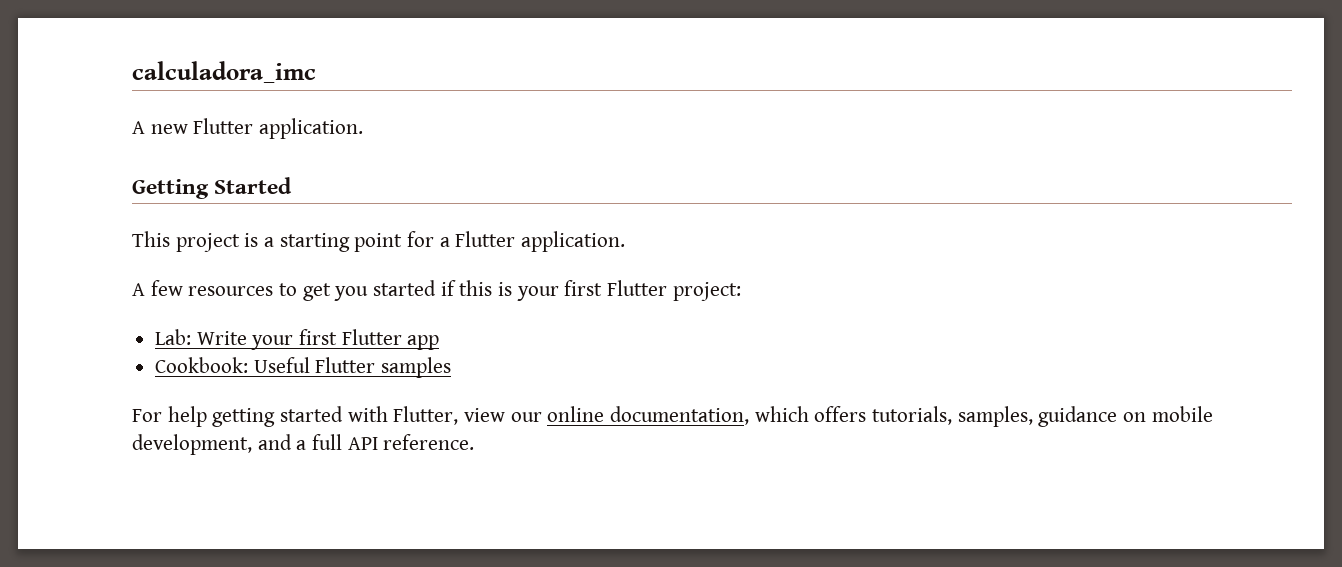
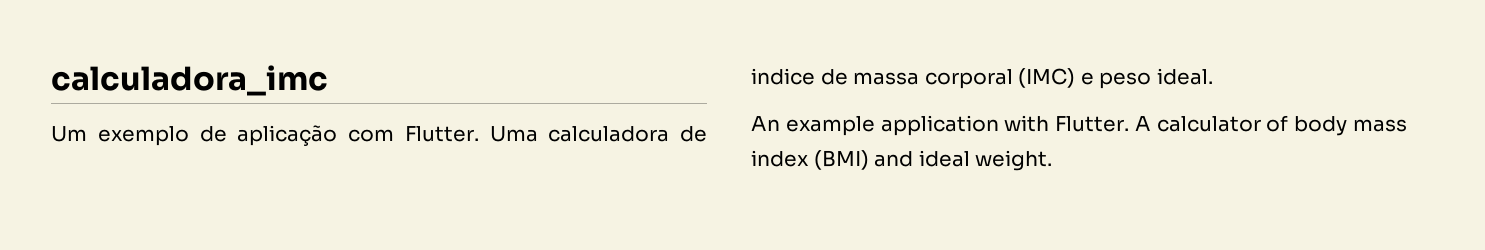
- A new Flutter application.
- Getting Started
- This project is a starting point for a Flutter application.
- A few resources to get you started if this is your first Flutter project:
- Lab: Write your first Flutter app
- Cookbook: Useful Flutter samples
- For help getting started with Flutter, view our online documentation, which offers tutorials, samples, guidance on mobile development, and a full API reference.
+ Um exemplo de aplicação com Flutter. Uma calculadora de indice de massa corporal (IMC) e peso ideal.
+ An example application with Flutter. A calculator of body mass index (BMI) and ideal weight.

